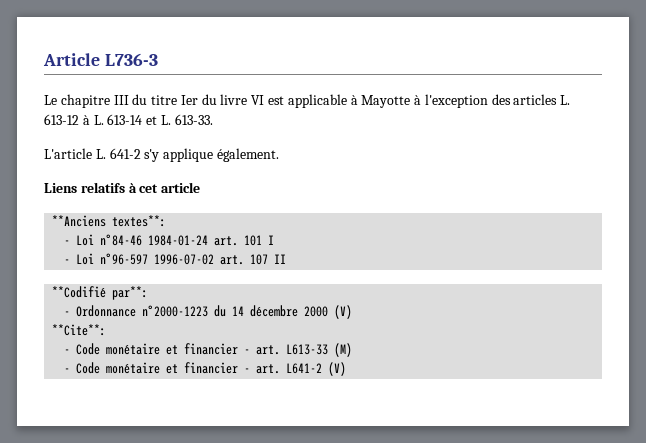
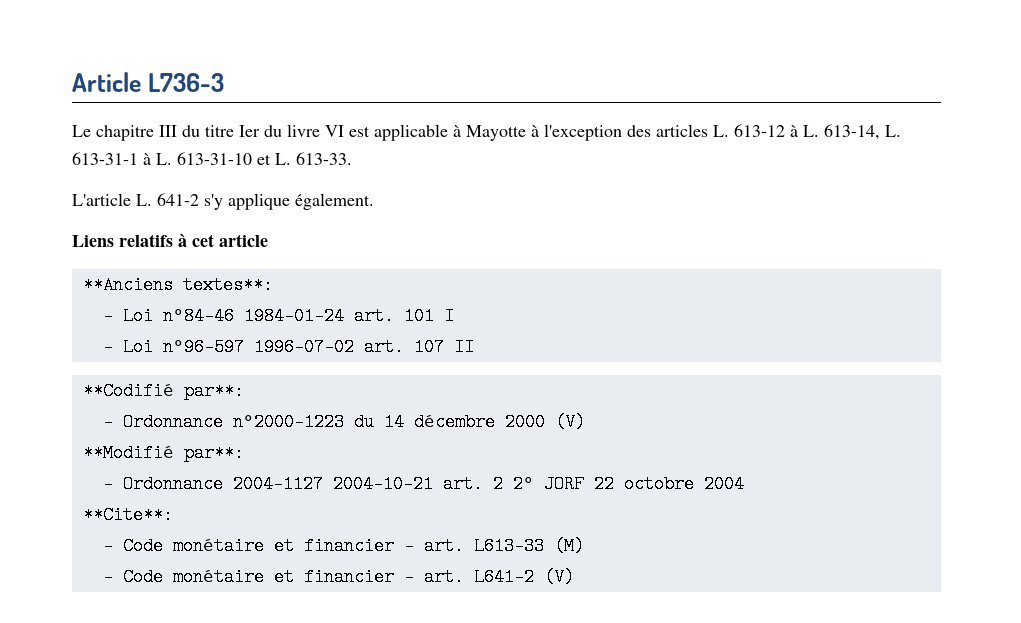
- Le chapitre III du titre Ier du livre VI est applicable à Mayotte à l'exception des articles L. 613-12 à L. 613-14 et L. 613-33.
+ Le chapitre III du titre Ier du livre VI est applicable à Mayotte à l'exception des articles L. 613-12 à L. 613-14, L. 613-31-1 à L. 613-31-10 et L. 613-33.
+ **Modifié par**:
+ - Ordonnance 2004-1127 2004-10-21 art. 2 2° JORF 22 octobre 2004

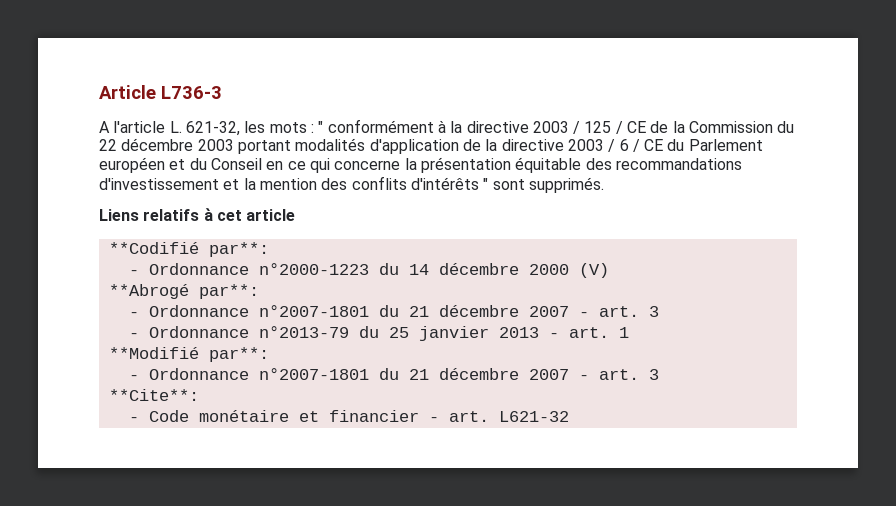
- Le chapitre III du titre Ier du livre VI est applicable à Mayotte à l'exception des articles L. 613-12 à L. 613-14, L. 613-31-1 à L. 613-31-10 et L. 613-33.
- L'article L. 641-2 s'y applique également.
+ A l'article L. 621-32, les mots : " conformément à la directive 2003 / 125 / CE de la Commission du 22 décembre 2003 portant modalités d'application de la directive 2003 / 6 / CE du Parlement européen et du Conseil en ce qui concerne la présentation équitable des recommandations d'investissement et la mention des conflits d'intérêts " sont supprimés.
- **Anciens textes**:
- - Loi n°84-46 1984-01-24 art. 101 I
- - Loi n°96-597 1996-07-02 art. 107 II
+ **Abrogé par**:
+ - Ordonnance n°2007-1801 du 21 décembre 2007 - art. 3
+ - Ordonnance n°2013-79 du 25 janvier 2013 - art. 1
  **Modifié par**:
- - Ordonnance 2004-1127 2004-10-21 art. 2 2° JORF 22 octobre 2004
+ - Ordonnance n°2007-1801 du 21 décembre 2007 - art. 3
- - Code monétaire et financier - art. L613-33 (M)
- - Code monétaire et financier - art. L641-2 (V)
+ - Code monétaire et financier - art. L621-32

